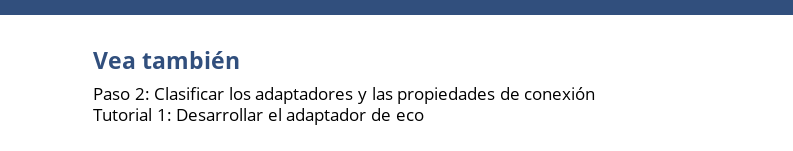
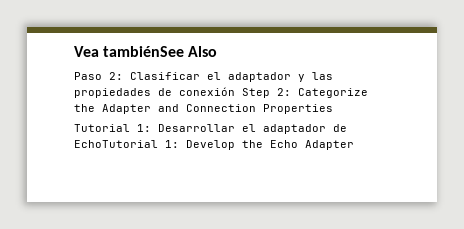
- Vea también
+ Vea tambiénSee Also
- Paso 2: Clasificar los adaptadores y las propiedades de conexión
+ Paso 2: Clasificar el adaptador y las propiedades de conexión Step 2: Categorize the Adapter and Connection Properties
- Tutorial 1: Desarrollar el adaptador de eco
+ Tutorial 1: Desarrollar el adaptador de EchoTutorial 1: Develop the Echo Adapter

